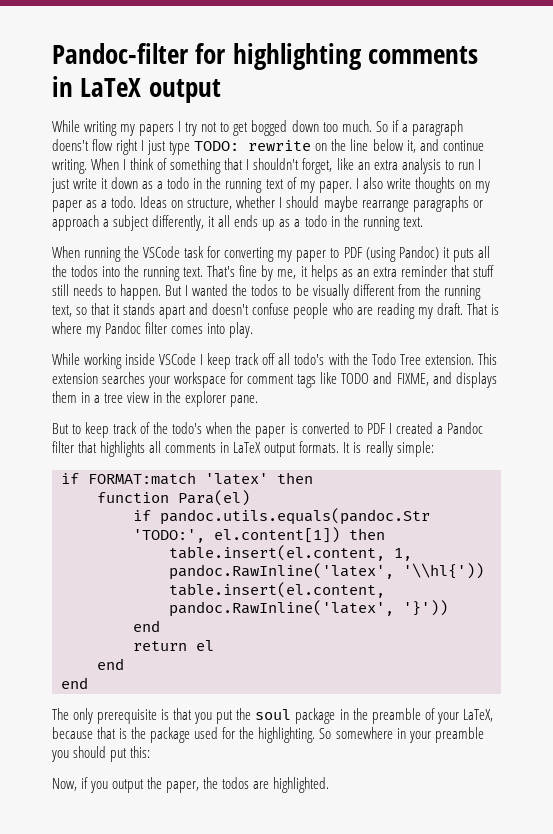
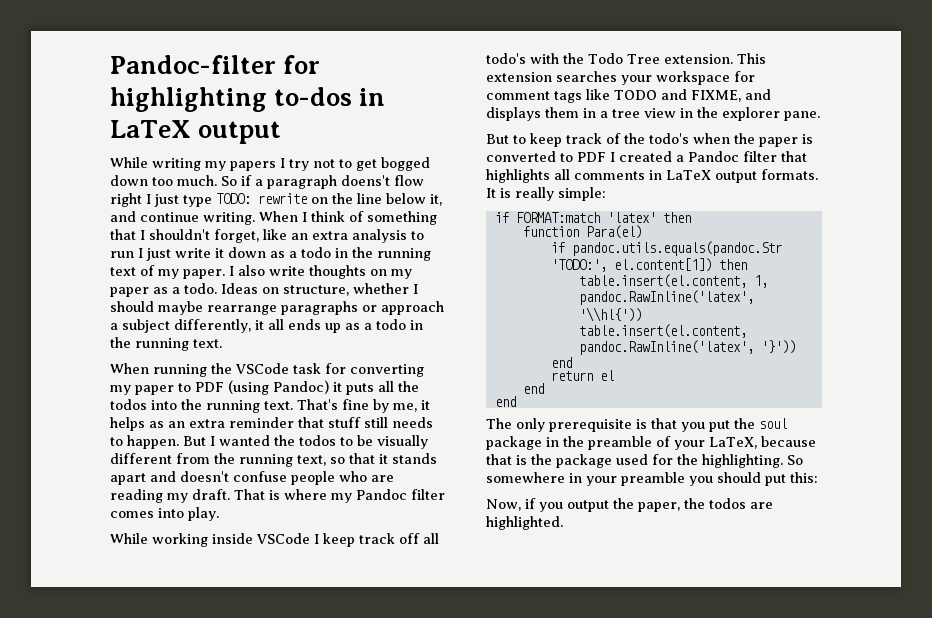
- Pandoc-filter for highlighting comments in LaTeX output
+ Pandoc-filter for highlighting to-dos in LaTeX output

